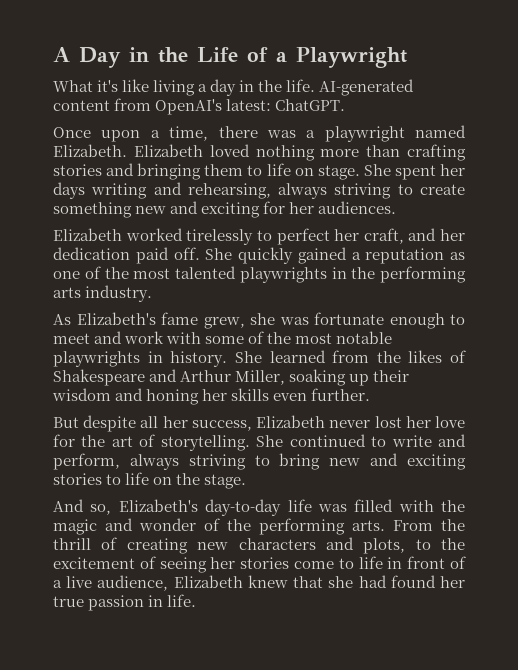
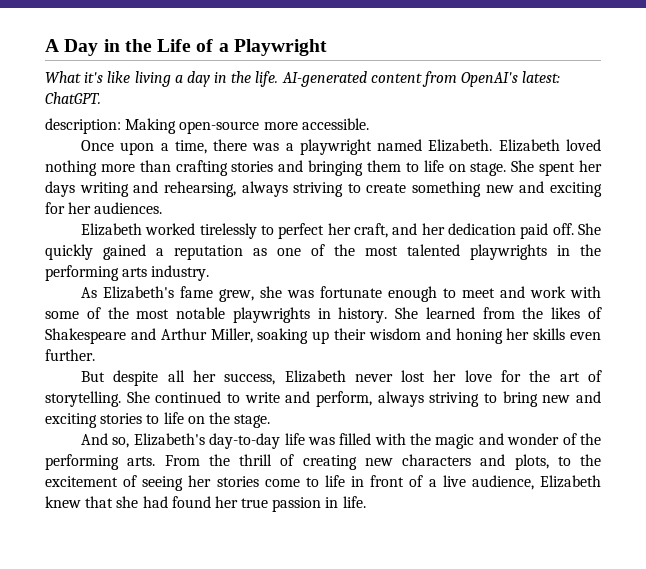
+ description: Making open-source more accessible.

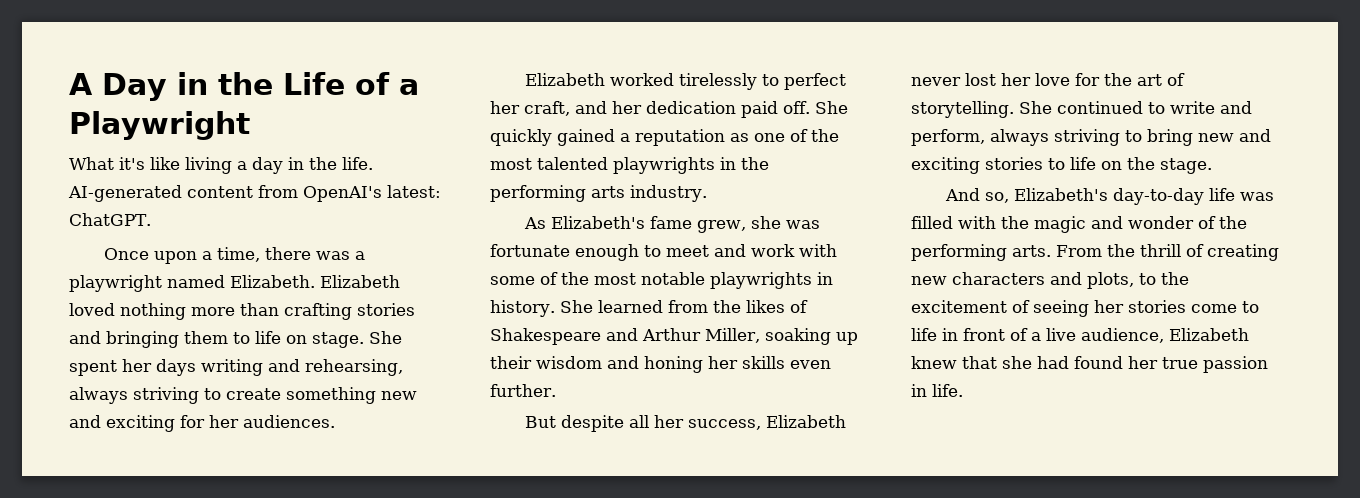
- description: Making open-source more accessible.

